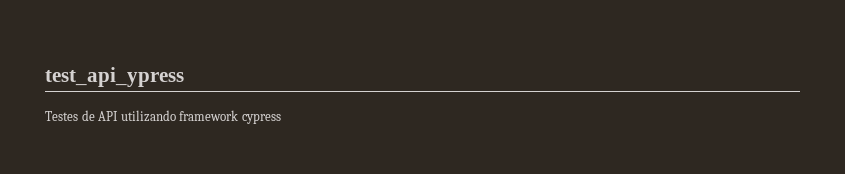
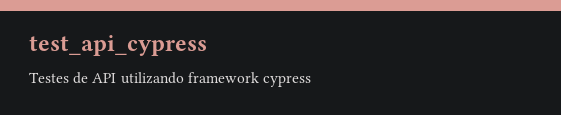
- test_api_ypress
+ test_api_cypress

